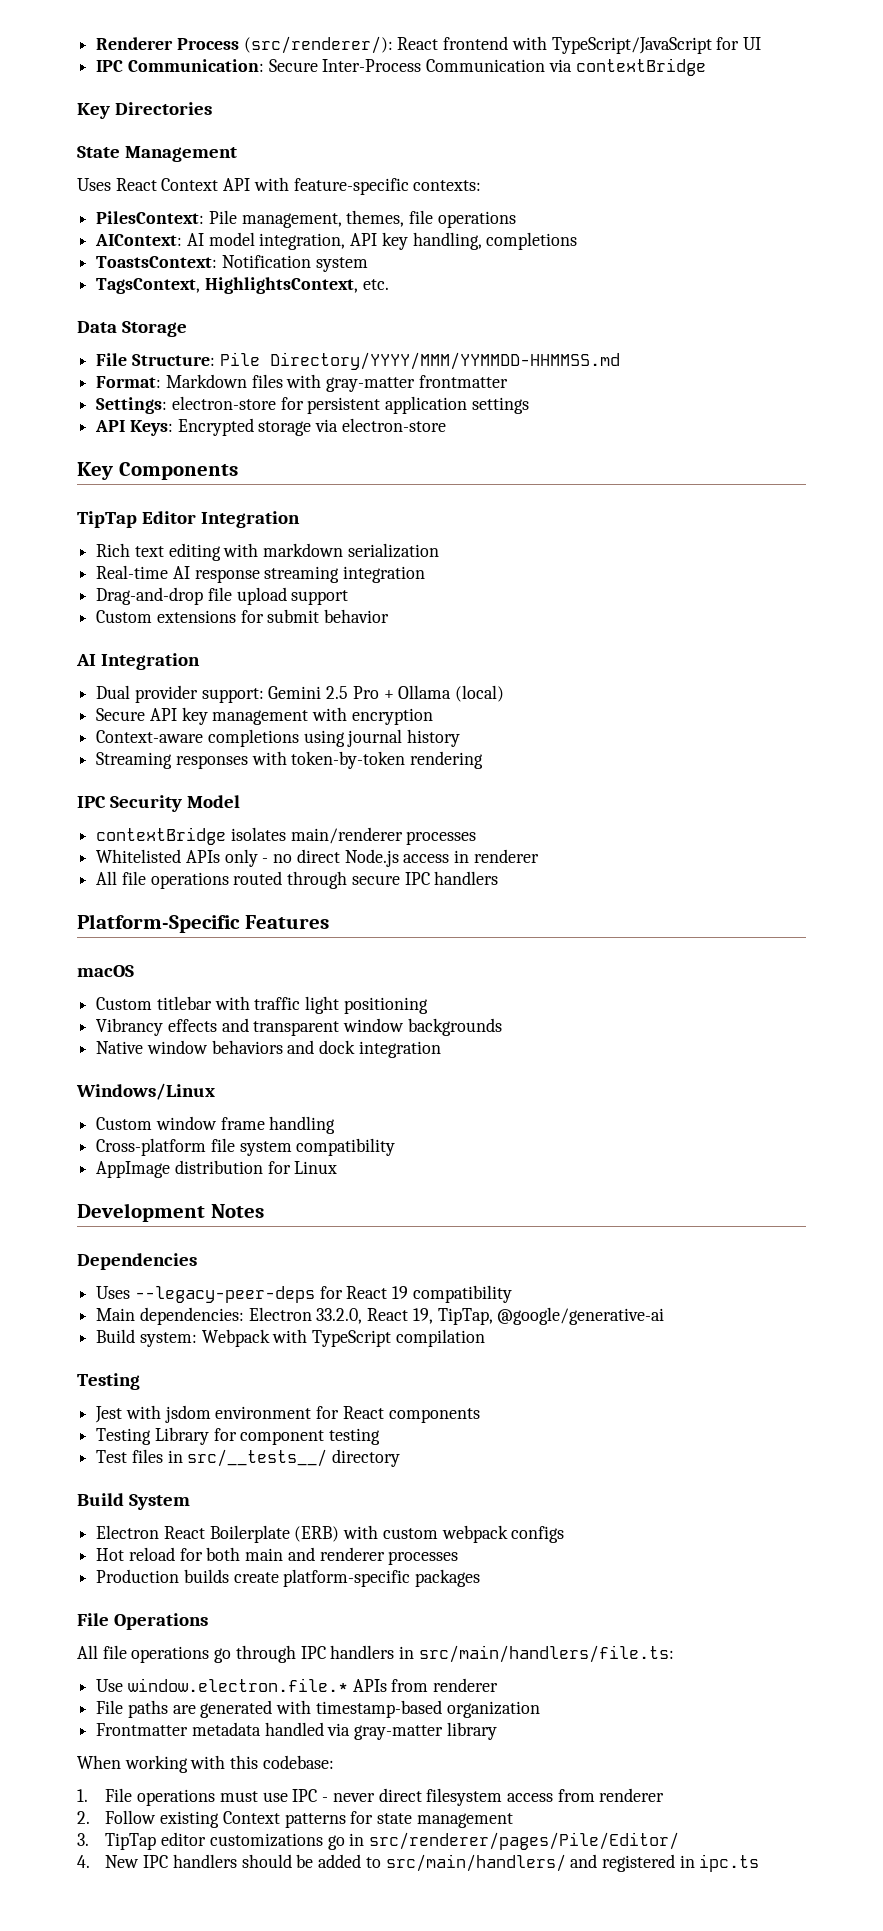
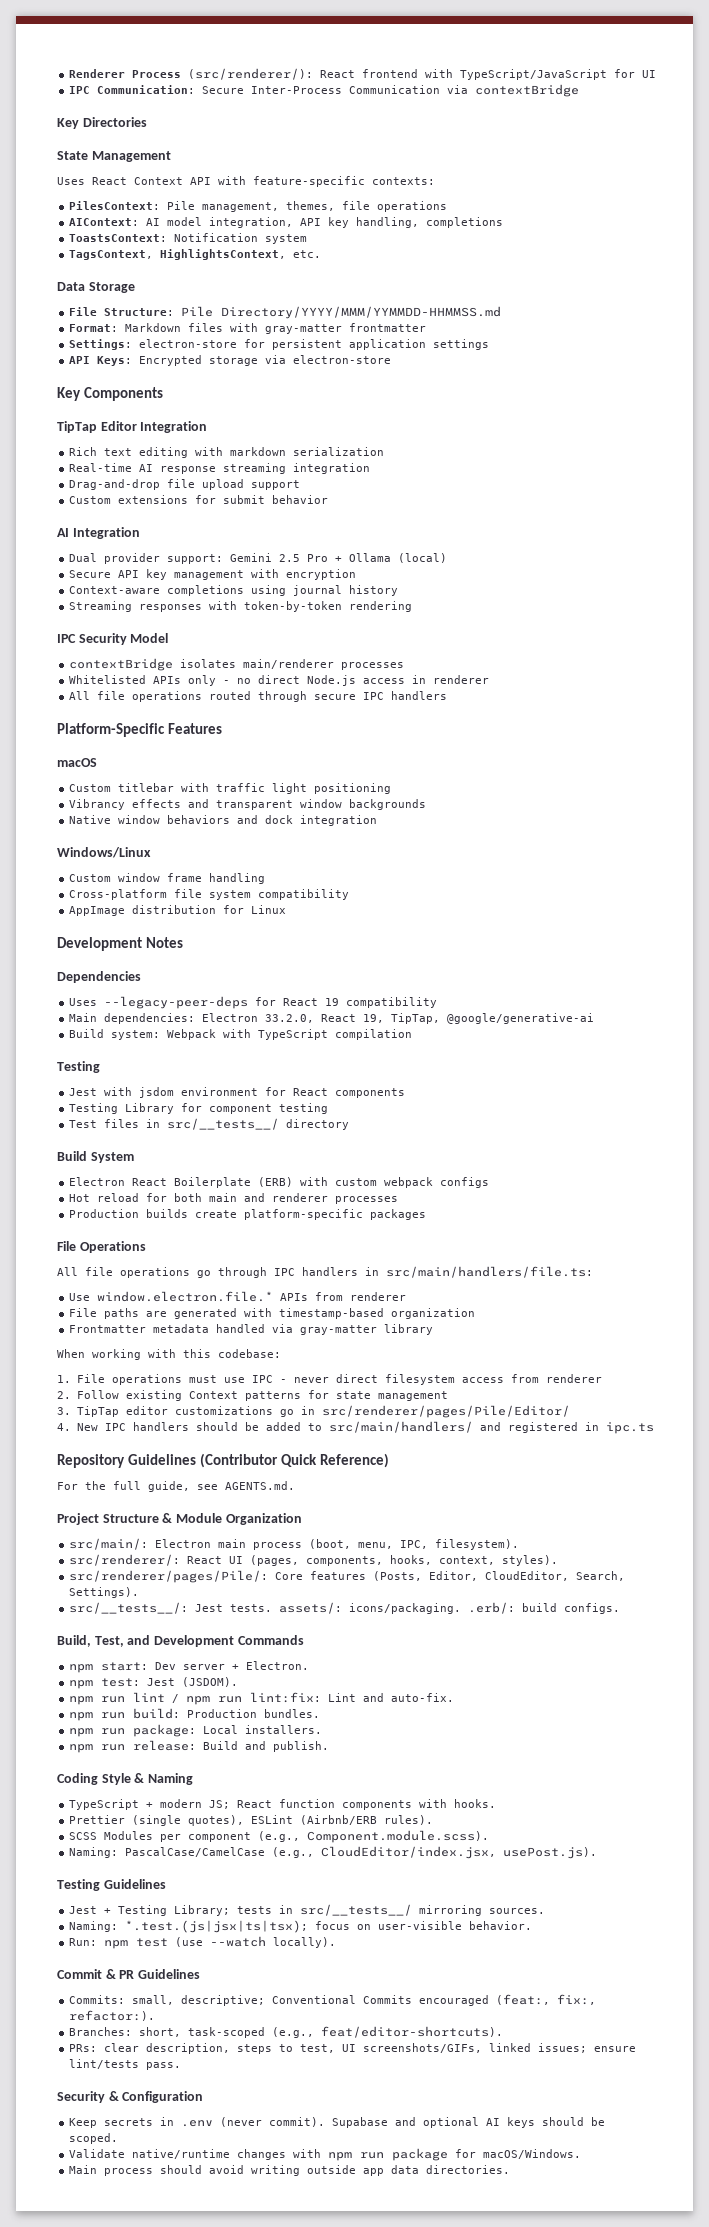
+ Repository Guidelines (Contributor Quick Reference)
+ For the full guide, see AGENTS.md.
+ Project Structure & Module Organization
+ src/main/: Electron main process (boot, menu, IPC, filesystem).
+ src/renderer/: React UI (pages, components, hooks, context, styles).
+ src/renderer/pages/Pile/: Core features (Posts, Editor, CloudEditor, Search, Settings).
+ src/__tests__/: Jest tests. assets/: icons/packaging. .erb/: build configs.
+ Build, Test, and Development Commands
+ npm start: Dev server + Electron.
+ npm test: Jest (JSDOM).
+ npm run lint / npm run lint:fix: Lint and auto‑fix.
+ npm run build: Production bundles.
+ npm run package: Local installers.
+ npm run release: Build and publish.
+ Coding Style & Naming
+ TypeScript + modern JS; React function components with hooks.
+ Prettier (single quotes), ESLint (Airbnb/ERB rules).
+ SCSS Modules per component (e.g., Component.module.scss).
+ Naming: PascalCase/CamelCase (e.g., CloudEditor/index.jsx, usePost.js).
+ Testing Guidelines
+ Jest + Testing Library; tests in src/__tests__/ mirroring sources.
+ Naming: *.test.(js|jsx|ts|tsx); focus on user‑visible behavior.
+ Run: npm test (use --watch locally).
+ Commit & PR Guidelines
+ Commits: small, descriptive; Conventional Commits encouraged (feat:, fix:, refactor:).
+ Branches: short, task‑scoped (e.g., feat/editor-shortcuts).
+ PRs: clear description, steps to test, UI screenshots/GIFs, linked issues; ensure lint/tests pass.
+ Security & Configuration
+ Keep secrets in .env (never commit). Supabase and optional AI keys should be scoped.
+ Validate native/runtime changes with npm run package for macOS/Windows.
+ Main process should avoid writing outside app data directories.

